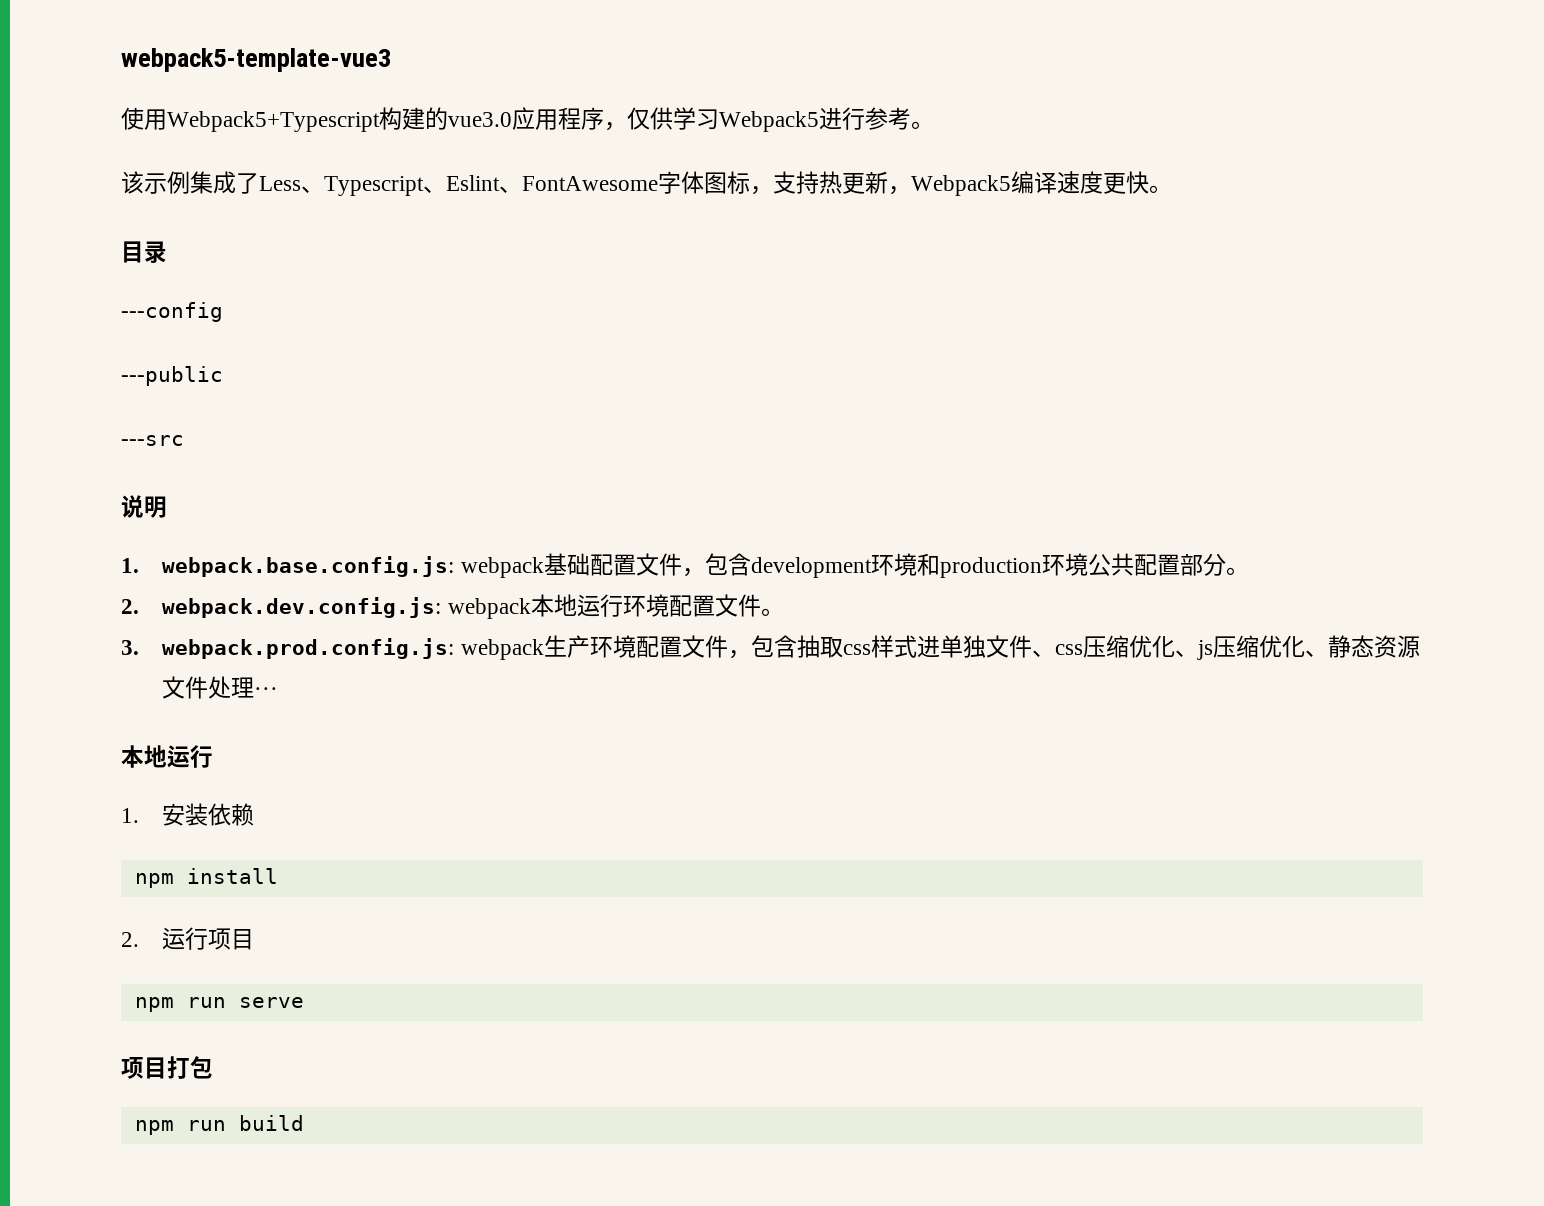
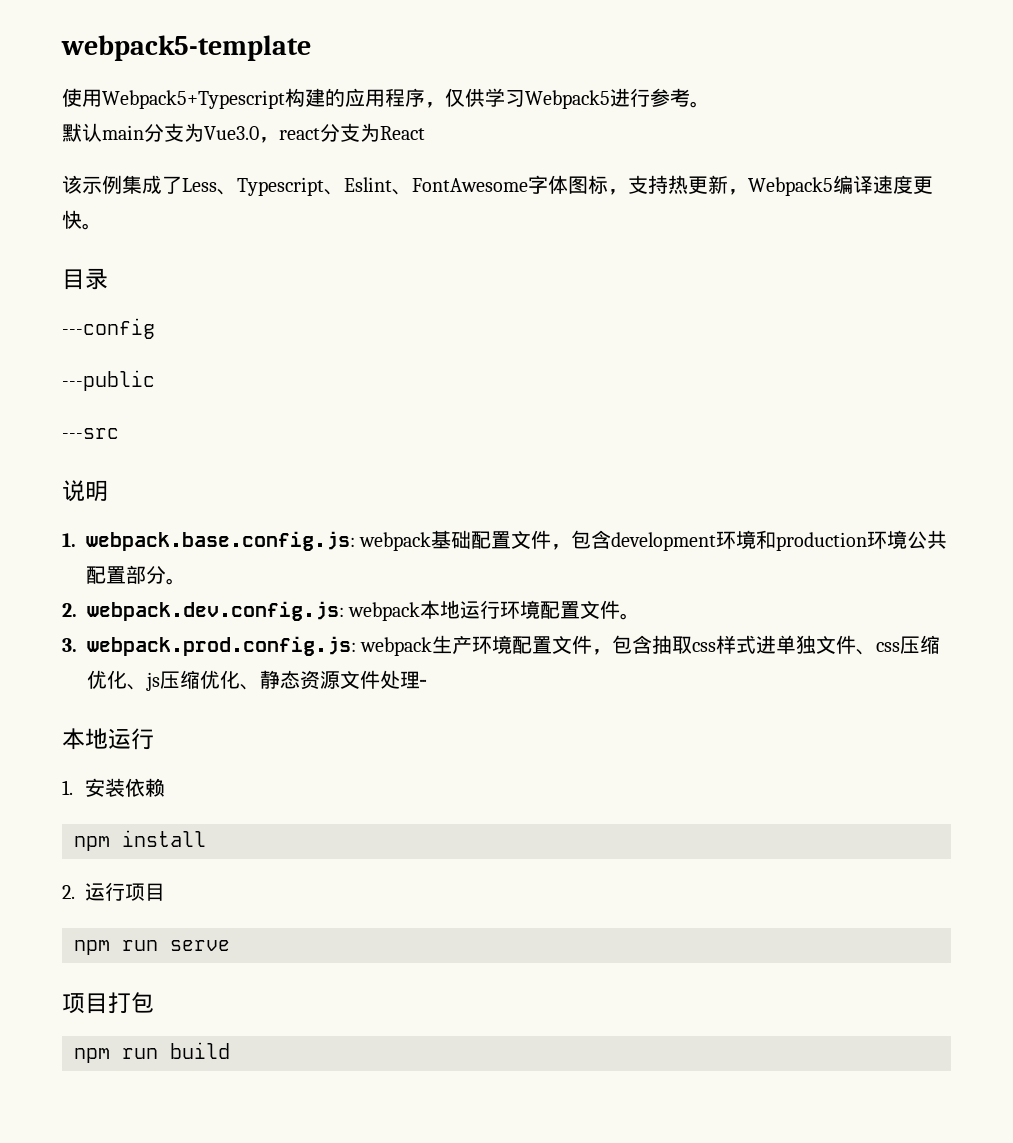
- webpack5-template-vue3
+ webpack5-template
- 使用Webpack5+Typescript构建的vue3.0应用程序，仅供学习Webpack5进行参考。
+ 使用Webpack5+Typescript构建的应用程序，仅供学习Webpack5进行参考。
+ 默认main分支为Vue3.0，react分支为React

